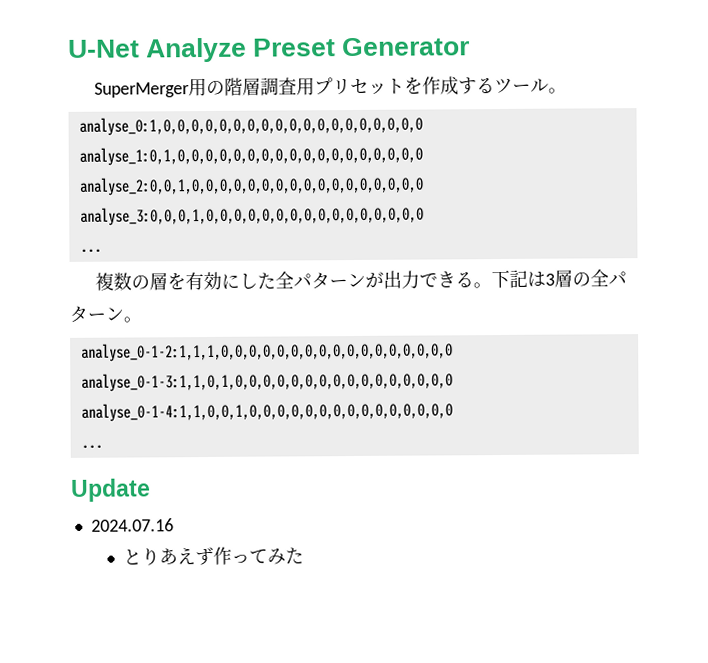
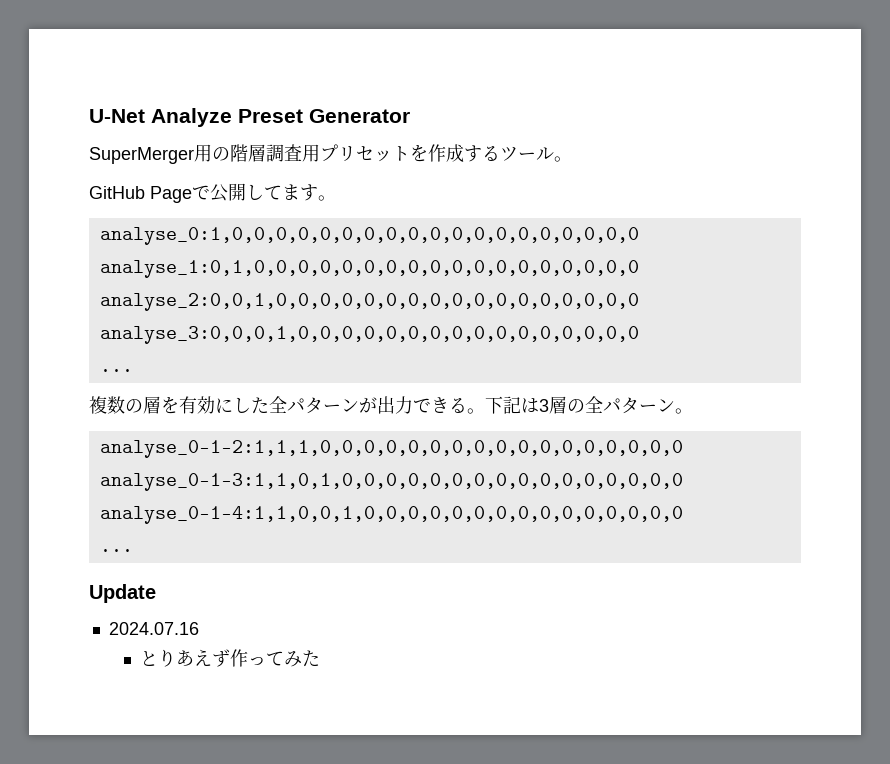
+ GitHub Pageで公開してます。

